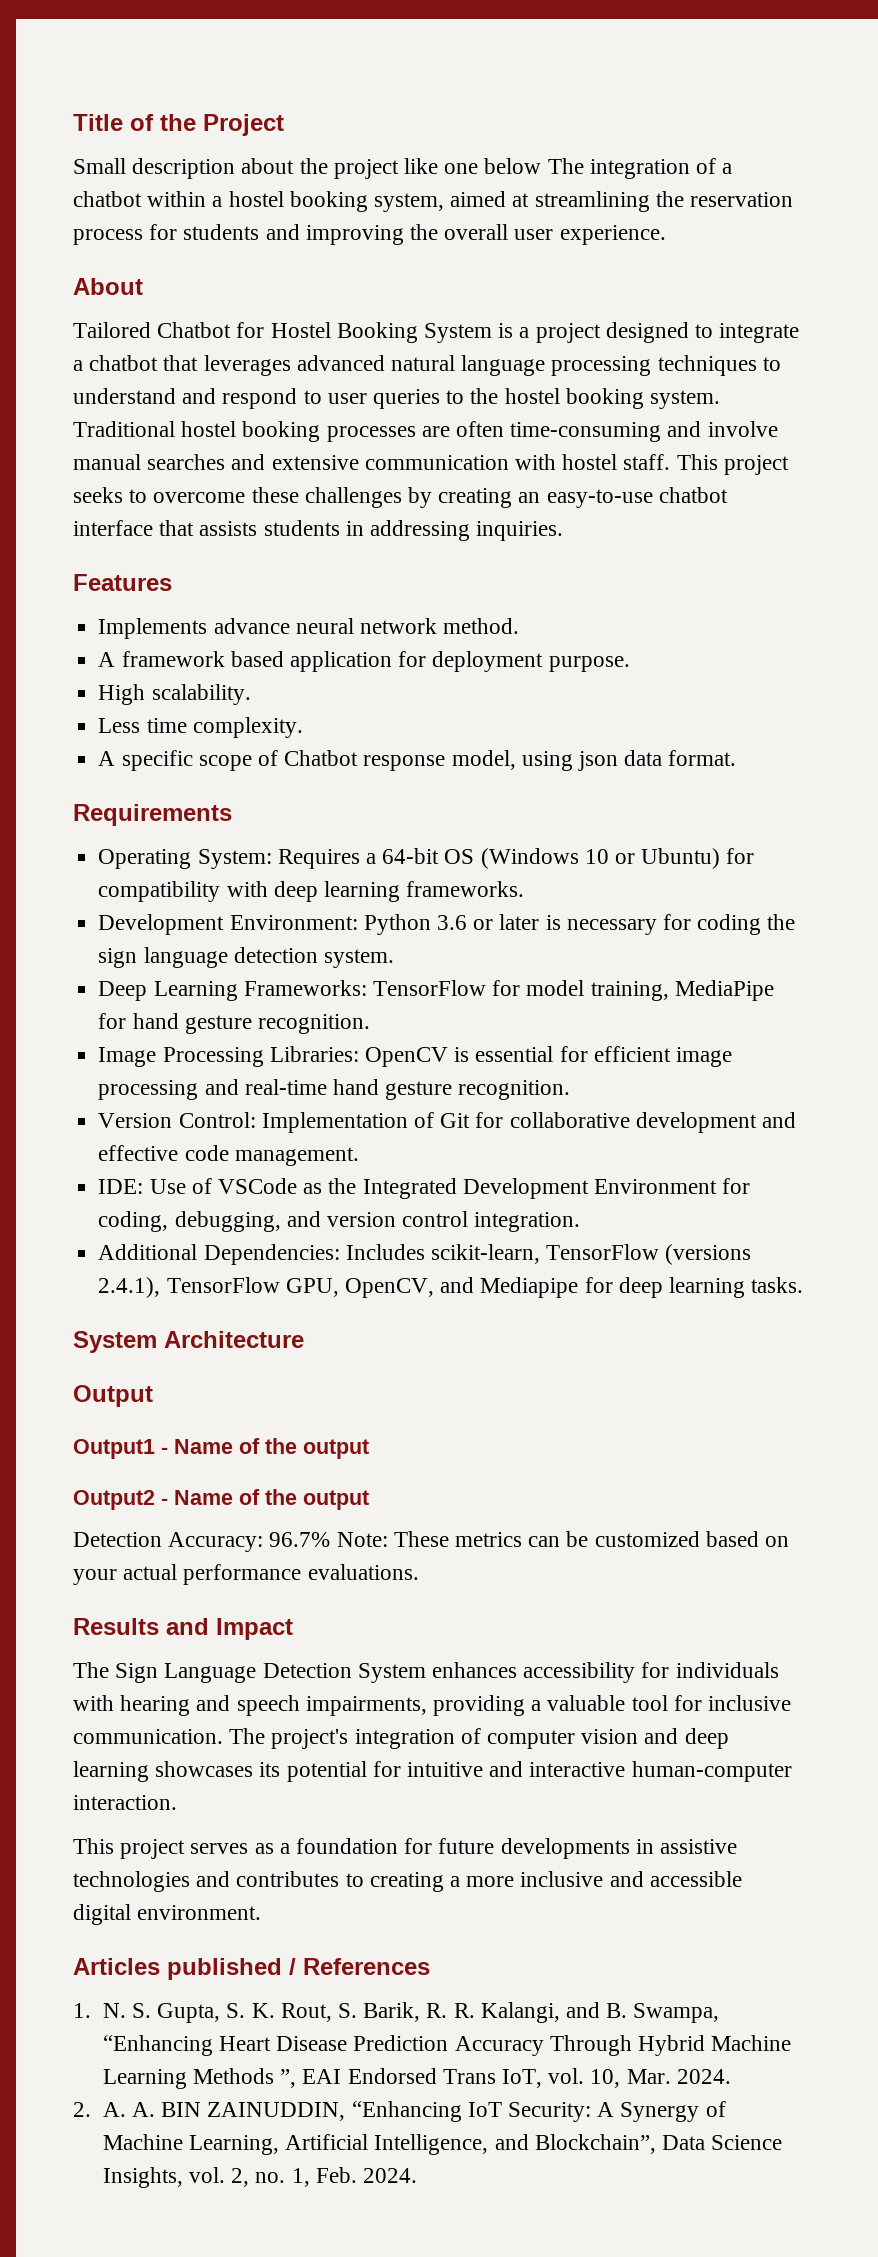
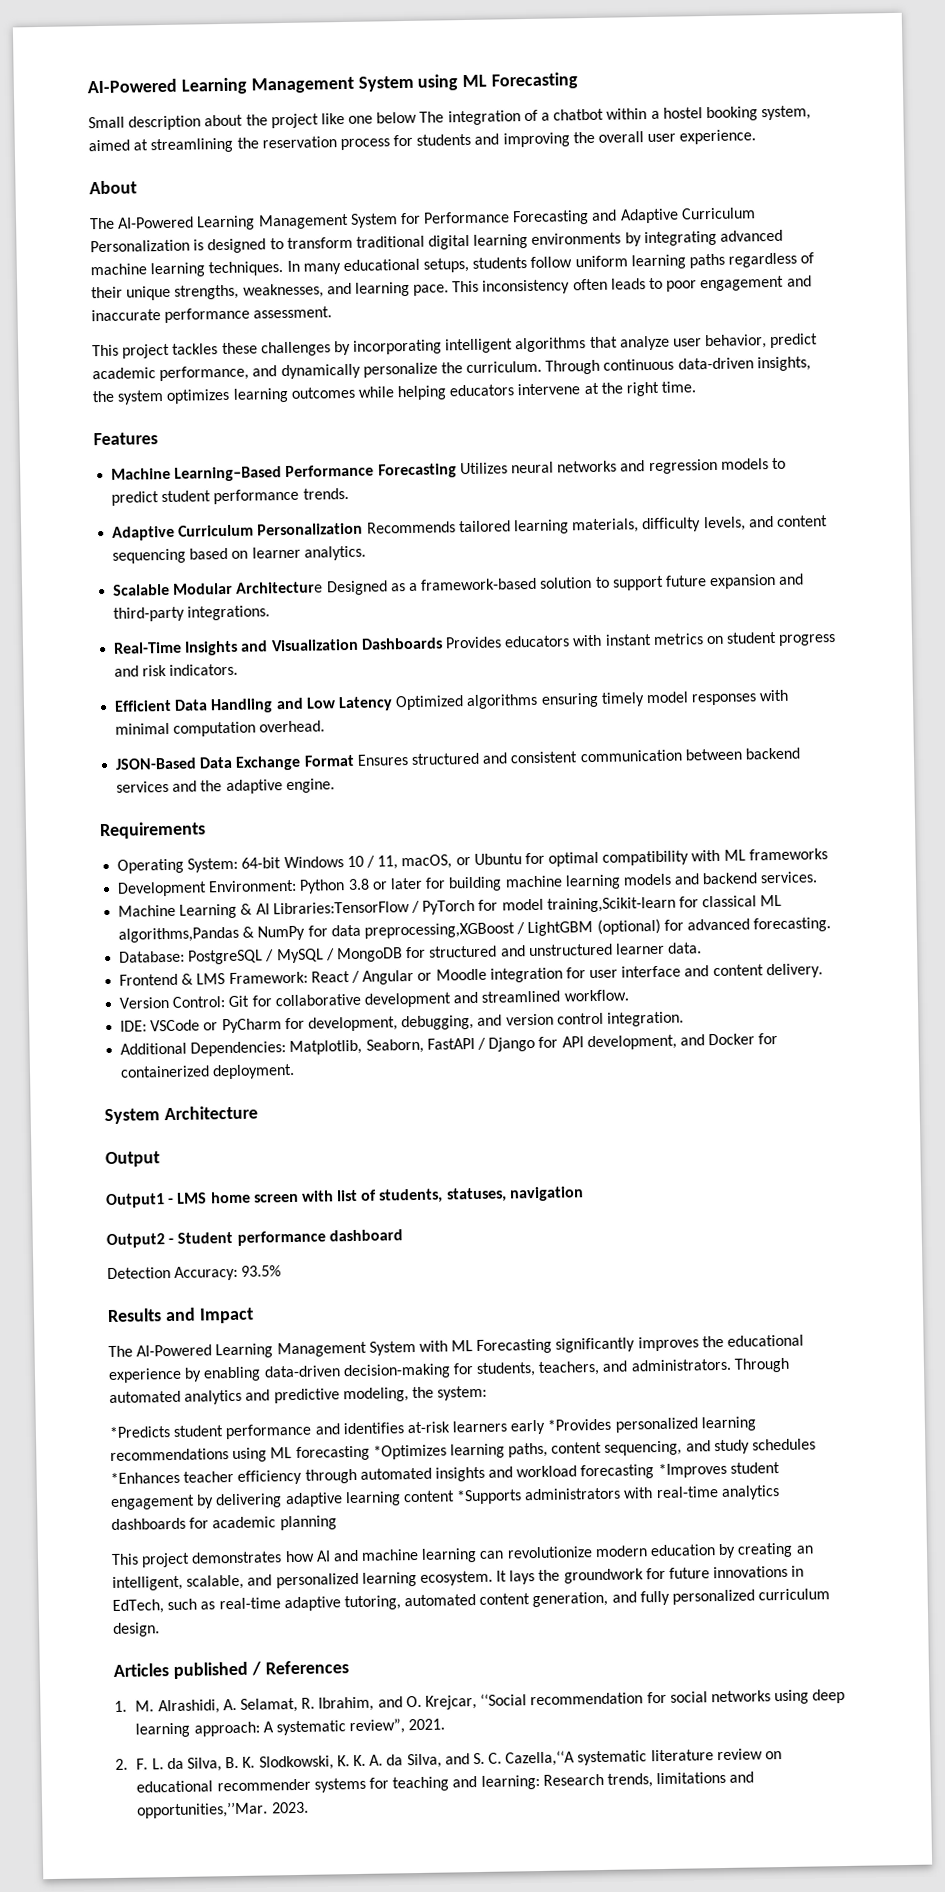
- Title of the Project
+ AI-Powered Learning Management System using ML Forecasting
- Tailored Chatbot for Hostel Booking System is a project designed to integrate a chatbot that leverages advanced natural language processing techniques to understand and respond to user queries to the hostel booking system. Traditional hostel booking processes are often time-consuming and involve manual searches and extensive communication with hostel staff. This project seeks to overcome these challenges by creating an easy-to-use chatbot interface that assists students in addressing inquiries.
+ The AI-Powered Learning Management System for Performance Forecasting and Adaptive Curriculum Personalization is designed to transform traditional digital learning environments by integrating advanced machine learning techniques. In many educational setups, students follow uniform learning paths regardless of their unique strengths, weaknesses, and learning pace. This inconsistency often leads to poor engagement and inaccurate performance assessment.
+ This project tackles these challenges by incorporating intelligent algorithms that analyze user behavior, predict academic performance, and dynamically personalize the curriculum. Through continuous data-driven insights, the system optimizes learning outcomes while helping educators intervene at the right time.
  Features
- Implements advance neural network method.
- A framework based application for deployment purpose.
- High scalability.
- Less time complexity.
- A specific scope of Chatbot response model, using json data format.
+ Machine Learning–Based Performance Forecasting Utilizes neural networks and regression models to predict student performance trends.
+ Adaptive Curriculum Personalization Recommends tailored learning materials, difficulty levels, and content sequencing based on learner analytics.
+ Scalable Modular Architecture Designed as a framework-based solution to support future expansion and third-party integrations.
+ Real-Time Insights and Visualization Dashboards Provides educators with instant metrics on student progress and risk indicators.
+ Efficient Data Handling and Low Latency Optimized algorithms ensuring timely model responses with minimal computation overhead.
+ JSON-Based Data Exchange Format Ensures structured and consistent communication between backend services and the adaptive engine.
  Requirements
- Operating System: Requires a 64-bit OS (Windows 10 or Ubuntu) for compatibility with deep learning frameworks.
+ Operating System: 64-bit Windows 10 / 11, macOS, or Ubuntu for optimal compatibility with ML frameworks
- Development Environment: Python 3.6 or later is necessary for coding the sign language detection system.
- Deep Learning Frameworks: TensorFlow for model training, MediaPipe for hand gesture recognition.
- Image Processing Libraries: OpenCV is essential for efficient image processing and real-time hand gesture recognition.
+ Development Environment: Python 3.8 or later for building machine learning models and backend services.
+ Machine Learning & AI Libraries:TensorFlow / PyTorch for model training,Scikit-learn for classical ML algorithms,Pandas & NumPy for data preprocessing,XGBoost / LightGBM (optional) for advanced forecasting.
+ Database: PostgreSQL / MySQL / MongoDB for structured and unstructured learner data.
+ Frontend & LMS Framework: React / Angular or Moodle integration for user interface and content delivery.
- Version Control: Implementation of Git for collaborative development and effective code management.
- IDE: Use of VSCode as the Integrated Development Environment for coding, debugging, and version control integration.
+ Version Control: Git for collaborative development and streamlined workflow.
+ IDE: VSCode or PyCharm for development, debugging, and version control integration.
- Additional Dependencies: Includes scikit-learn, TensorFlow (versions 2.4.1), TensorFlow GPU, OpenCV, and Mediapipe for deep learning tasks.
+ Additional Dependencies: Matplotlib, Seaborn, FastAPI / Django for API development, and Docker for containerized deployment.
- Output1 - Name of the output
- Output2 - Name of the output
- Detection Accuracy: 96.7% Note: These metrics can be customized based on your actual performance evaluations.
+ Output1 - LMS home screen with list of students, statuses, navigation
+ Output2 - Student performance dashboard
+ Detection Accuracy: 93.5%
  Results and Impact
- The Sign Language Detection System enhances accessibility for individuals with hearing and speech impairments, providing a valuable tool for inclusive communication. The project's integration of computer vision and deep learning showcases its potential for intuitive and interactive human-computer interaction.
- This project serves as a foundation for future developments in assistive technologies and contributes to creating a more inclusive and accessible digital environment.
+ The AI-Powered Learning Management System with ML Forecasting significantly improves the educational experience by enabling data-driven decision-making for students, teachers, and administrators. Through automated analytics and predictive modeling, the system:
+ *Predicts student performance and identifies at-risk learners early *Provides personalized learning recommendations using ML forecasting *Optimizes learning paths, content sequencing, and study schedules *Enhances teacher efficiency through automated insights and workload forecasting *Improves student engagement by delivering adaptive learning content *Supports administrators with real-time analytics dashboards for academic planning
+ This project demonstrates how AI and machine learning can revolutionize modern education by creating an intelligent, scalable, and personalized learning ecosystem. It lays the groundwork for future innovations in EdTech, such as real-time adaptive tutoring, automated content generation, and fully personalized curriculum design.
- 1. N. S. Gupta, S. K. Rout, S. Barik, R. R. Kalangi, and B. Swampa, “Enhancing Heart Disease Prediction Accuracy Through Hybrid Machine Learning Methods ”, EAI Endorsed Trans IoT, vol. 10, Mar. 2024.
- 2. A. A. BIN ZAINUDDIN, “Enhancing IoT Security: A Synergy of Machine Learning, Artificial Intelligence, and Blockchain”, Data Science Insights, vol. 2, no. 1, Feb. 2024.
+ 1. M. Alrashidi, A. Selamat, R. Ibrahim, and O. Krejcar, ‘‘Social recommendation for social networks using deep learning approach: A systematic review”, 2021.
+ 2. F. L. da Silva, B. K. Slodkowski, K. K. A. da Silva, and S. C. Cazella,‘‘A systematic literature review on educational recommender systems for teaching and learning: Research trends, limitations and opportunities,’’Mar. 2023.

